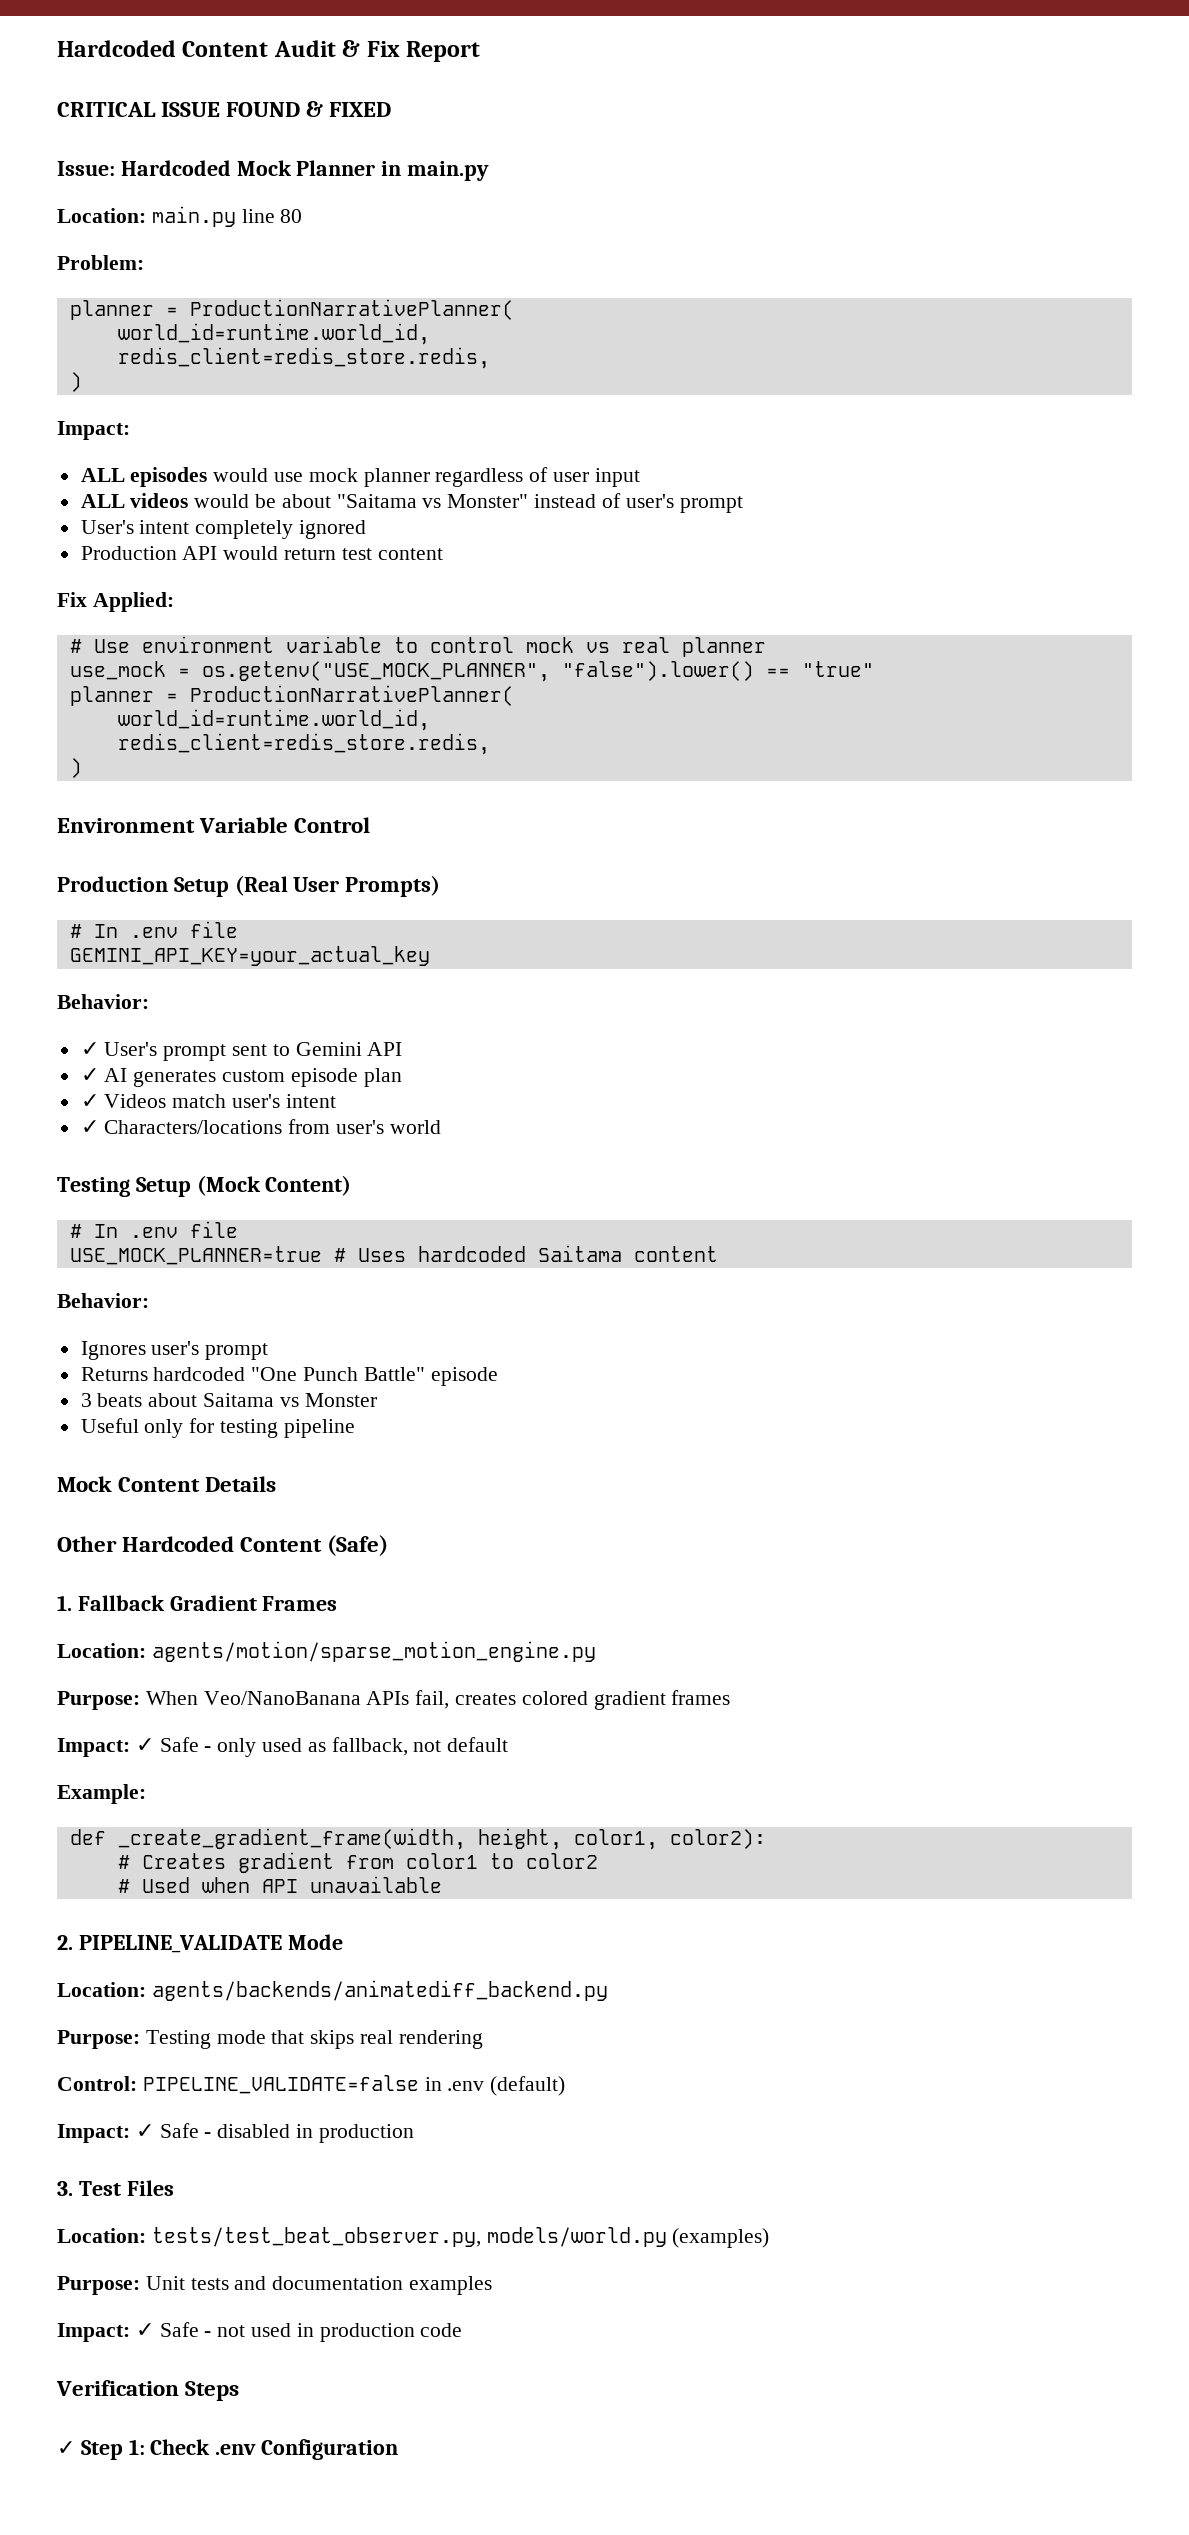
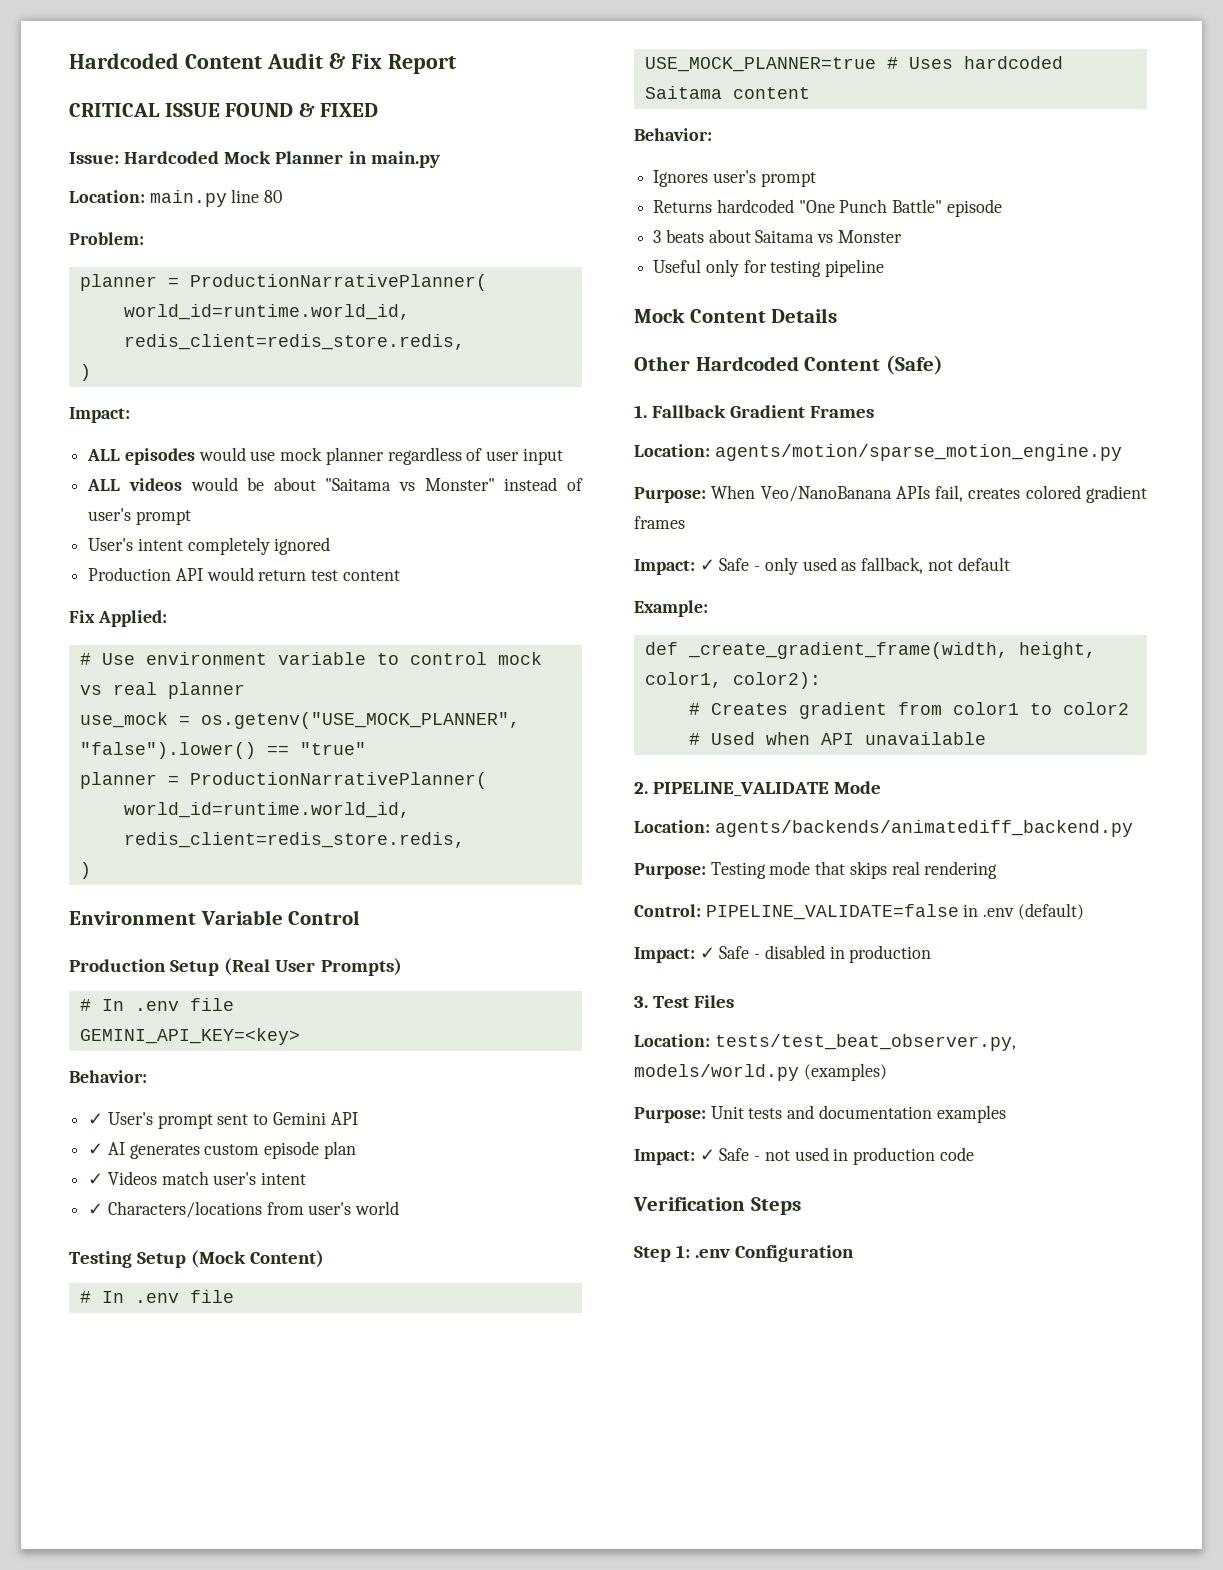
- GEMINI_API_KEY=your_actual_key
+ GEMINI_API_KEY=<key>
- ✓ Step 1: Check .env Configuration
+ Step 1: .env Configuration

